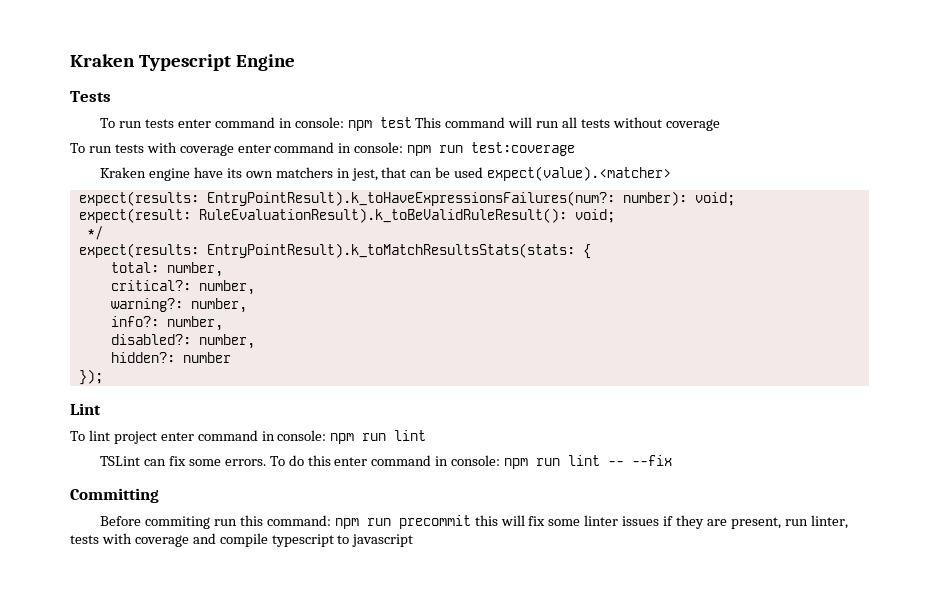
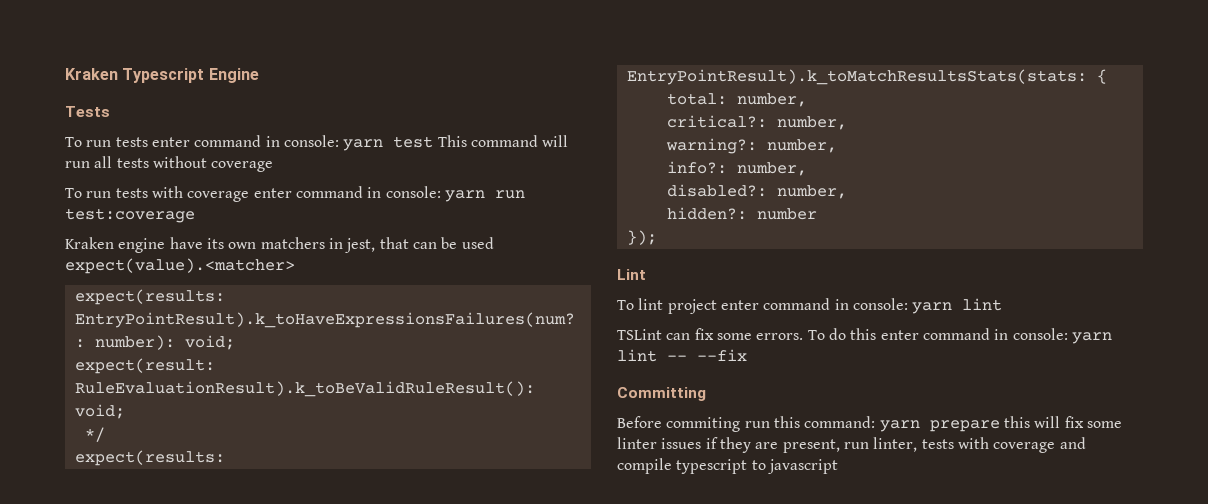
- To run tests enter command in console: npm test This command will run all tests without coverage
+ To run tests enter command in console: yarn test This command will run all tests without coverage
- To run tests with coverage enter command in console: npm run test:coverage
+ To run tests with coverage enter command in console: yarn run test:coverage
- To lint project enter command in console: npm run lint
+ To lint project enter command in console: yarn lint
- To do this enter command in console: npm run lint -- --fix
+ To do this enter command in console: yarn lint -- --fix
- Before commiting run this command: npm run precommit this will fix some linter issues if they are present, run linter, tests with coverage and compile typescript to javascript
+ Before commiting run this command: yarn prepare this will fix some linter issues if they are present, run linter, tests with coverage and compile typescript to javascript

